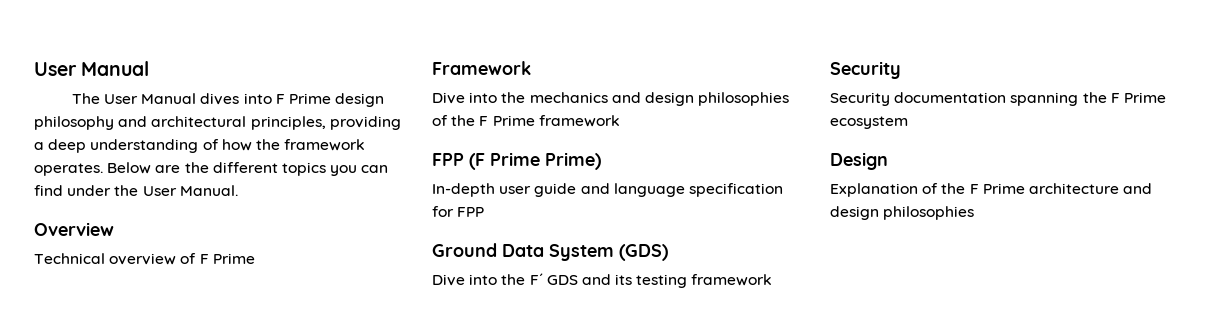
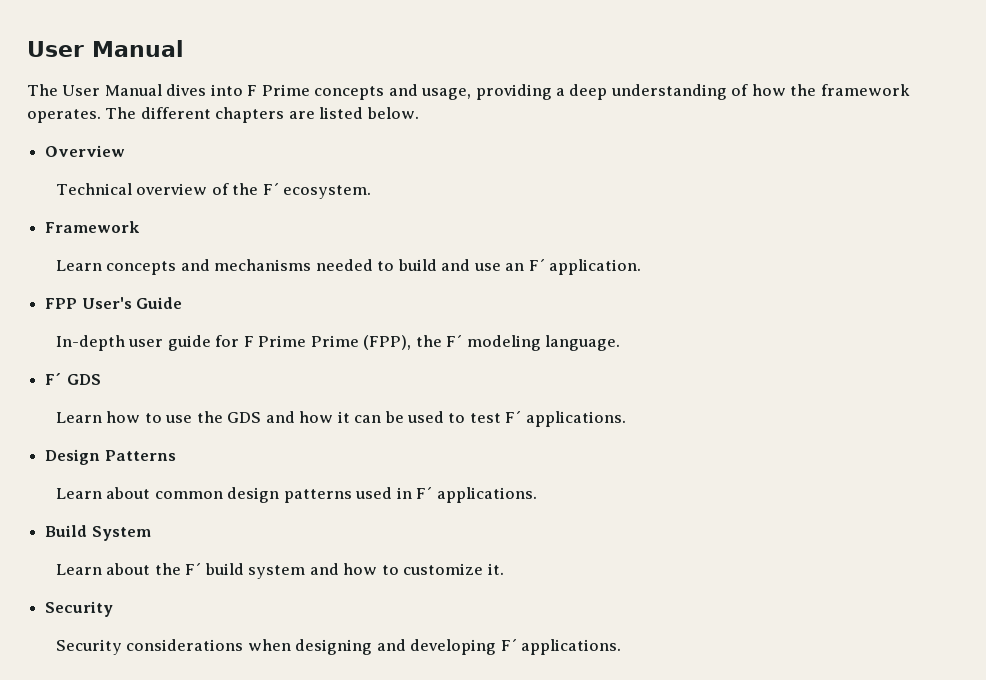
- The User Manual dives into F Prime design philosophy and architectural principles, providing a deep understanding of how the framework operates.
+ The User Manual dives into F Prime concepts and usage, providing a deep understanding of how the framework operates.
- Below are the different topics you can find under the User Manual.
+ The different chapters are listed below.
  Overview
- Technical overview of F Prime
+ Technical overview of the F´ ecosystem.
  Framework
- Dive into the mechanics and design philosophies of the F Prime framework
- FPP (F Prime Prime)
- In-depth user guide and language specification for FPP
- Ground Data System (GDS)
- Dive into the F´ GDS and its testing framework
+ Learn concepts and mechanisms needed to build and use an F´ application.
+ FPP User's Guide
+ In-depth user guide for F Prime Prime (FPP), the F´ modeling language.
+ F´ GDS
+ Learn how to use the GDS and how it can be used to test F´ applications.
+ Design Patterns
+ Learn about common design patterns used in F´ applications.
+ Build System
+ Learn about the F´ build system and how to customize it.
  Security
- Security documentation spanning the F Prime ecosystem
- Design
- Explanation of the F Prime architecture and design philosophies
+ Security considerations when designing and developing F´ applications.

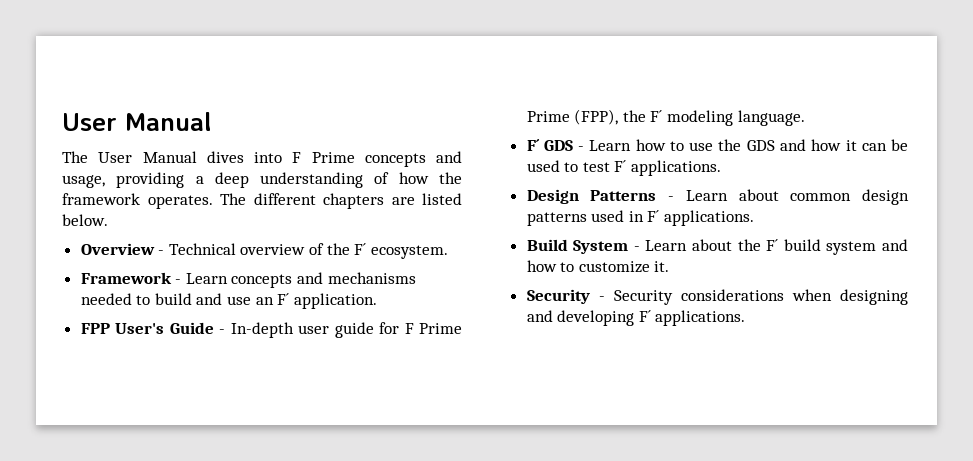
- Overview
- Technical overview of the F´ ecosystem.
+ Overview - Technical overview of the F´ ecosystem.
- Framework
- Learn concepts and mechanisms needed to build and use an F´ application.
+ Framework - Learn concepts and mechanisms needed to build and use an F´ application.
- FPP User's Guide
- In-depth user guide for F Prime Prime (FPP), the F´ modeling language.
+ FPP User's Guide - In-depth user guide for F Prime Prime (FPP), the F´ modeling language.
- F´ GDS
- Learn how to use the GDS and how it can be used to test F´ applications.
+ F´ GDS - Learn how to use the GDS and how it can be used to test F´ applications.
- Design Patterns
- Learn about common design patterns used in F´ applications.
+ Design Patterns - Learn about common design patterns used in F´ applications.
- Build System
- Learn about the F´ build system and how to customize it.
- Security
- Security considerations when designing and developing F´ applications.
+ Build System - Learn about the F´ build system and how to customize it.
+ Security - Security considerations when designing and developing F´ applications.

